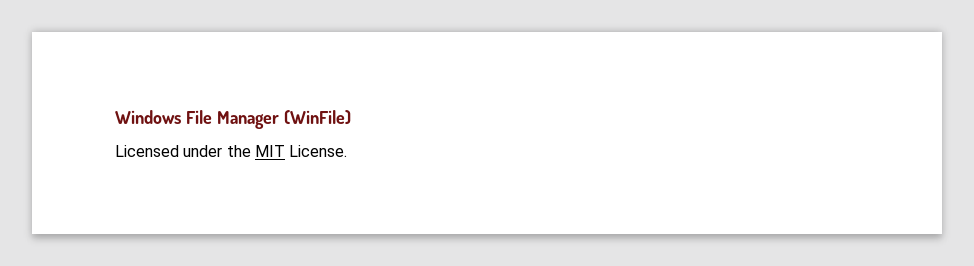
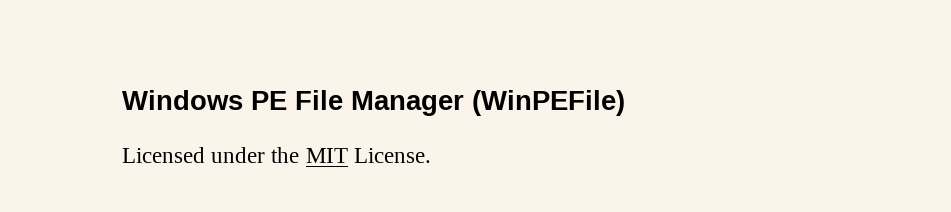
- Windows File Manager (WinFile)
+ Windows PE File Manager (WinPEFile)

